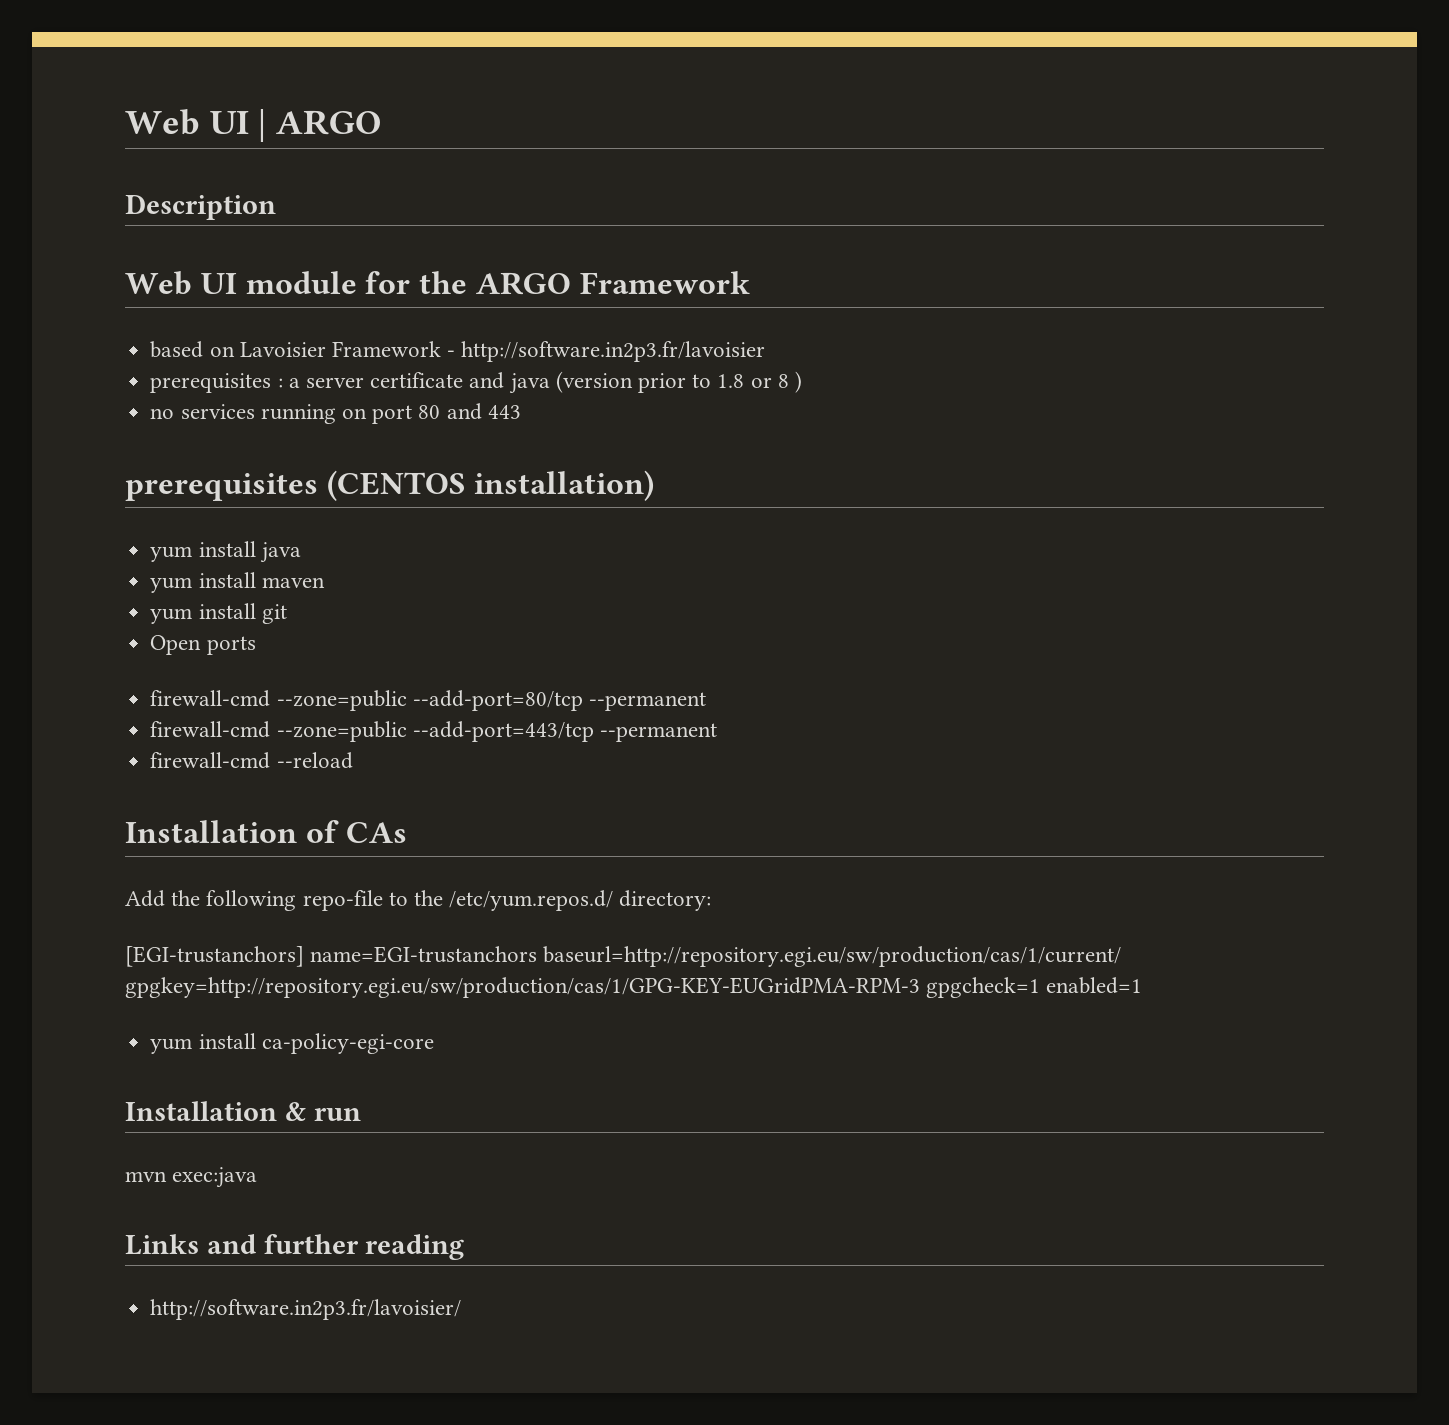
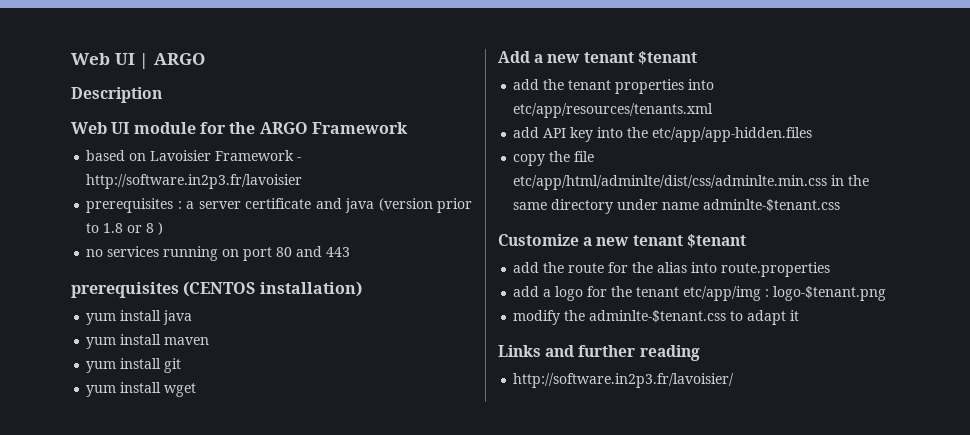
- Open ports
- firewall-cmd --zone=public --add-port=80/tcp --permanent
- firewall-cmd --zone=public --add-port=443/tcp --permanent
- firewall-cmd --reload
- Installation of CAs
- Add the following repo-file to the /etc/yum.repos.d/ directory:
- [EGI-trustanchors] name=EGI-trustanchors baseurl=http://repository.egi.eu/sw/production/cas/1/current/ gpgkey=http://repository.egi.eu/sw/production/cas/1/GPG-KEY-EUGridPMA-RPM-3 gpgcheck=1 enabled=1
- yum install ca-policy-egi-core
- Installation & run
- mvn exec:java
+ yum install wget
+ Add a new tenant $tenant
+ add the tenant properties into etc/app/resources/tenants.xml
+ add API key into the etc/app/app-hidden.files
+ copy the file etc/app/html/adminlte/dist/css/adminlte.min.css in the same directory under name adminlte-$tenant.css
+ Customize a new tenant $tenant
+ add the route for the alias into route.properties
+ add a logo for the tenant etc/app/img : logo-$tenant.png
+ modify the adminlte-$tenant.css to adapt it

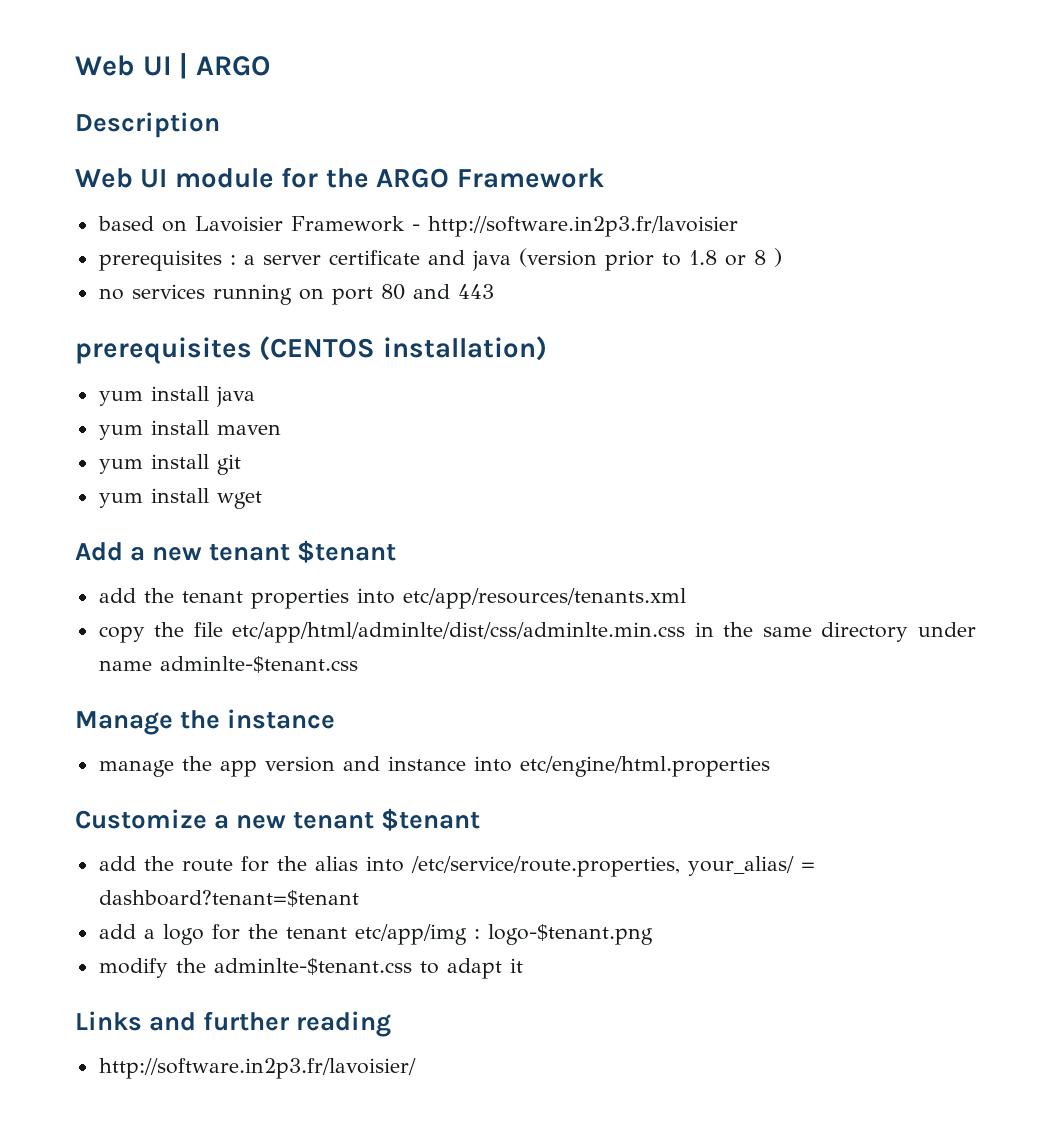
- add API key into the etc/app/app-hidden.files
+ Manage the instance
+ manage the app version and instance into etc/engine/html.properties
- add the route for the alias into route.properties
+ add the route for the alias into /etc/service/route.properties, your_alias/ = dashboard?tenant=$tenant

